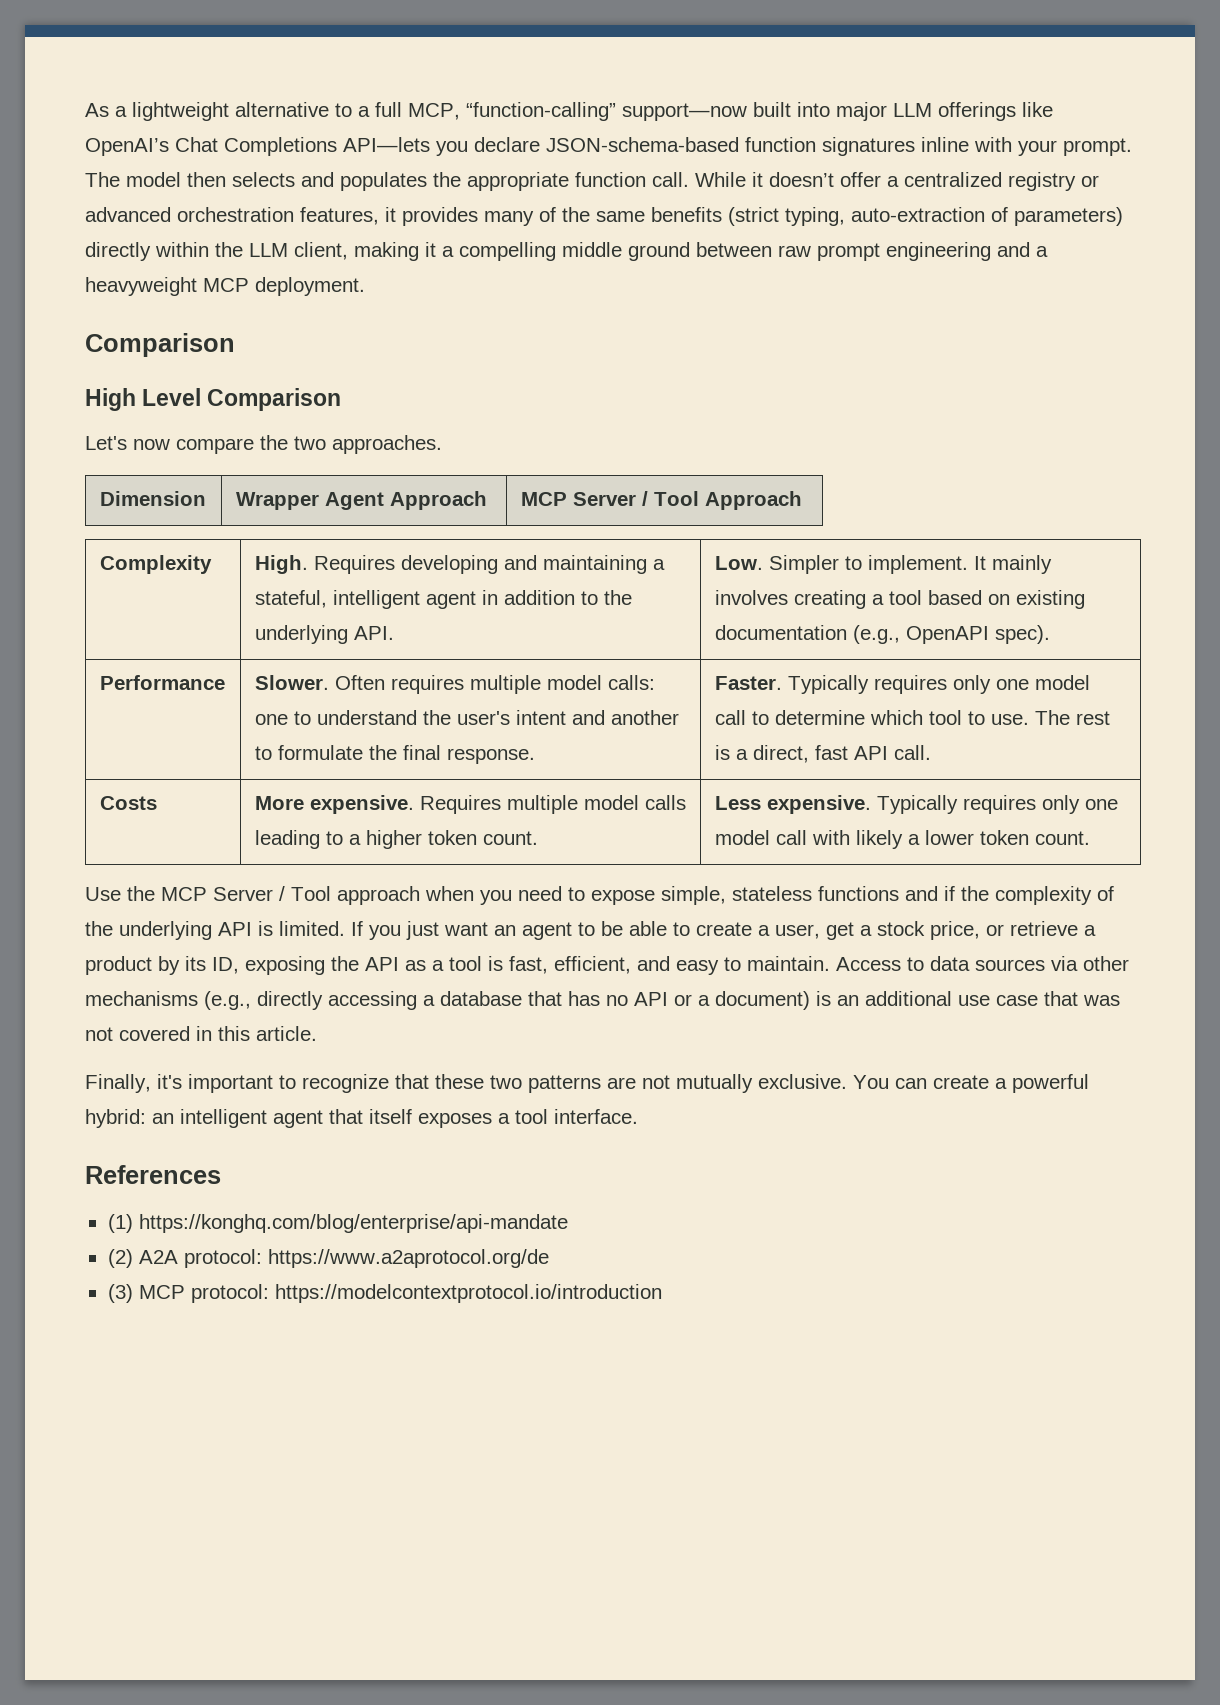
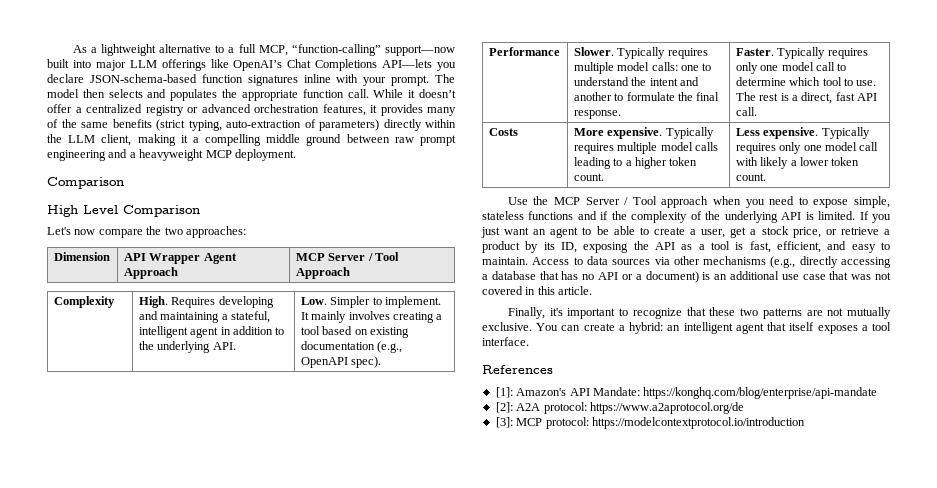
- Let's now compare the two approaches.
+ Let's now compare the two approaches:
- Dimension | Wrapper Agent Approach | MCP Server / Tool Approach
+ Dimension | API Wrapper Agent Approach | MCP Server / Tool Approach
- Often requires multiple model calls: one to understand the user's intent and another to formulate the final response.
+ Typically requires multiple model calls: one to understand the intent and another to formulate the final response.
- Costs | More expensive. Requires multiple model calls leading to a higher token count. | Less expensive. Typically requires only one model call with likely a lower token count.
+ Costs | More expensive. Typically requires multiple model calls leading to a higher token count. | Less expensive. Typically requires only one model call with likely a lower token count.
- You can create a powerful hybrid: an intelligent agent that itself exposes a tool interface.
+ You can create a hybrid: an intelligent agent that itself exposes a tool interface.
- (1) https://konghq.com/blog/enterprise/api-mandate
+ [1]: Amazon's API Mandate: https://konghq.com/blog/enterprise/api-mandate
- (2) A2A protocol: https://www.a2aprotocol.org/de
+ [2]: A2A protocol: https://www.a2aprotocol.org/de
- (3) MCP protocol: https://modelcontextprotocol.io/introduction
+ [3]: MCP protocol: https://modelcontextprotocol.io/introduction

